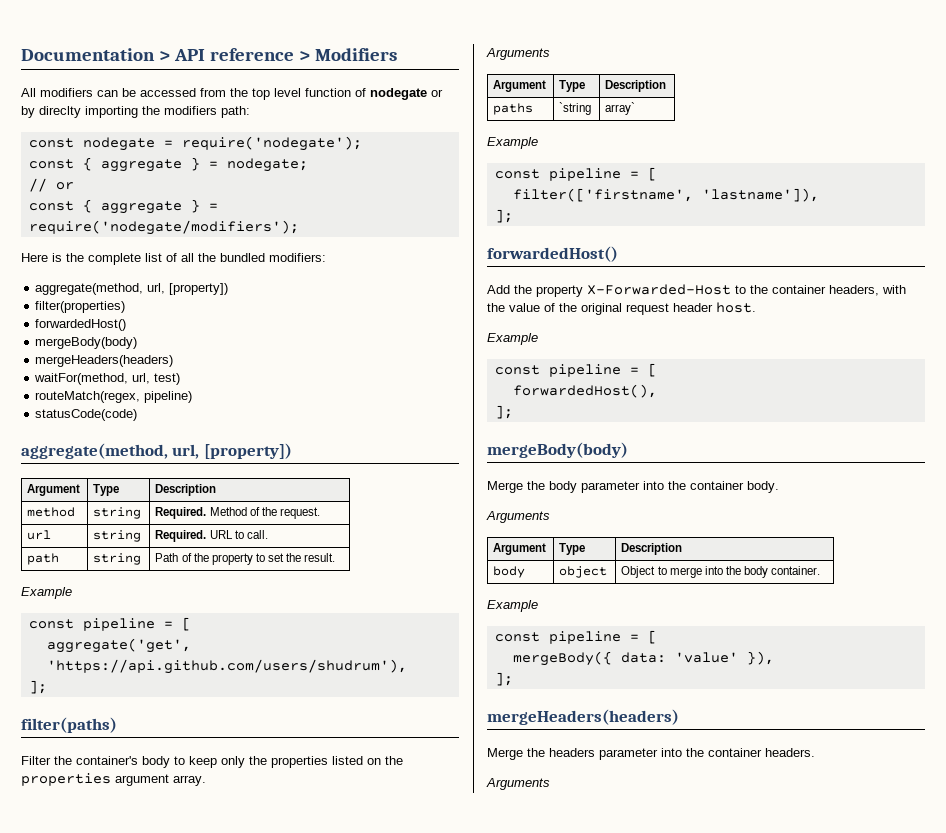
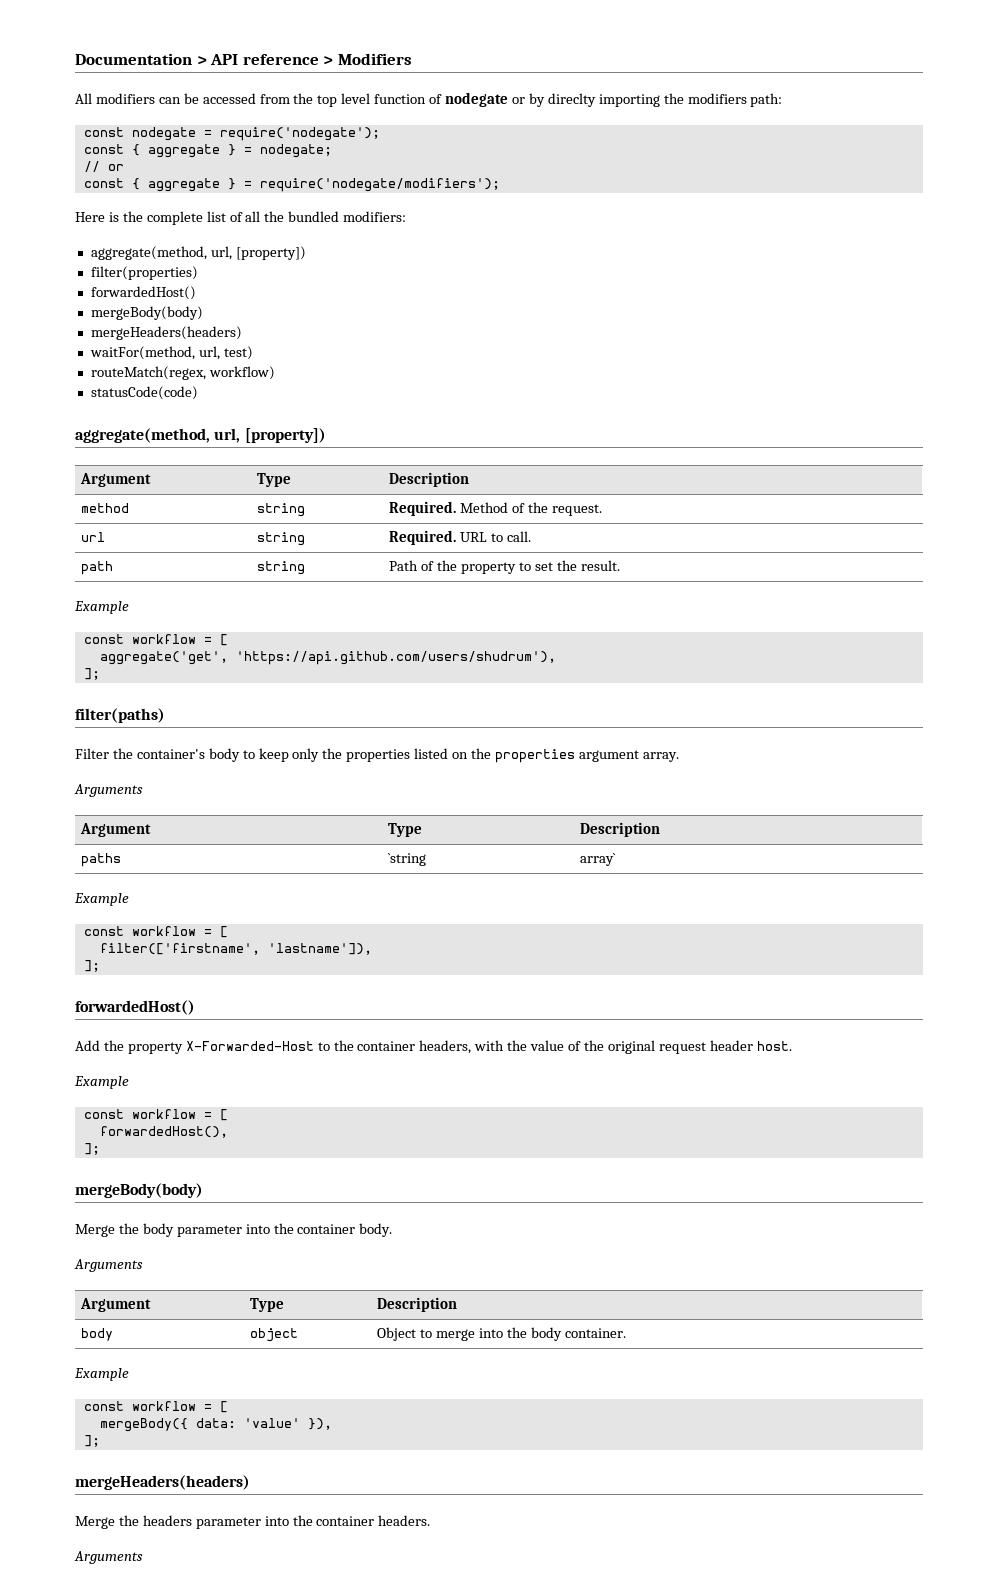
- routeMatch(regex, pipeline)
+ routeMatch(regex, workflow)
  path | string | Path of the property to set the result.
  Example
- const pipeline = [
+ const workflow = [
  paths | `string | array`
  Example
- const pipeline = [
+ const workflow = [
  Add the property X-Forwarded-Host to the container headers, with the value of the original request header host.
  Example
- const pipeline = [
+ const workflow = [
  body | object | Object to merge into the body container.
  Example
- const pipeline = [
+ const workflow = [

